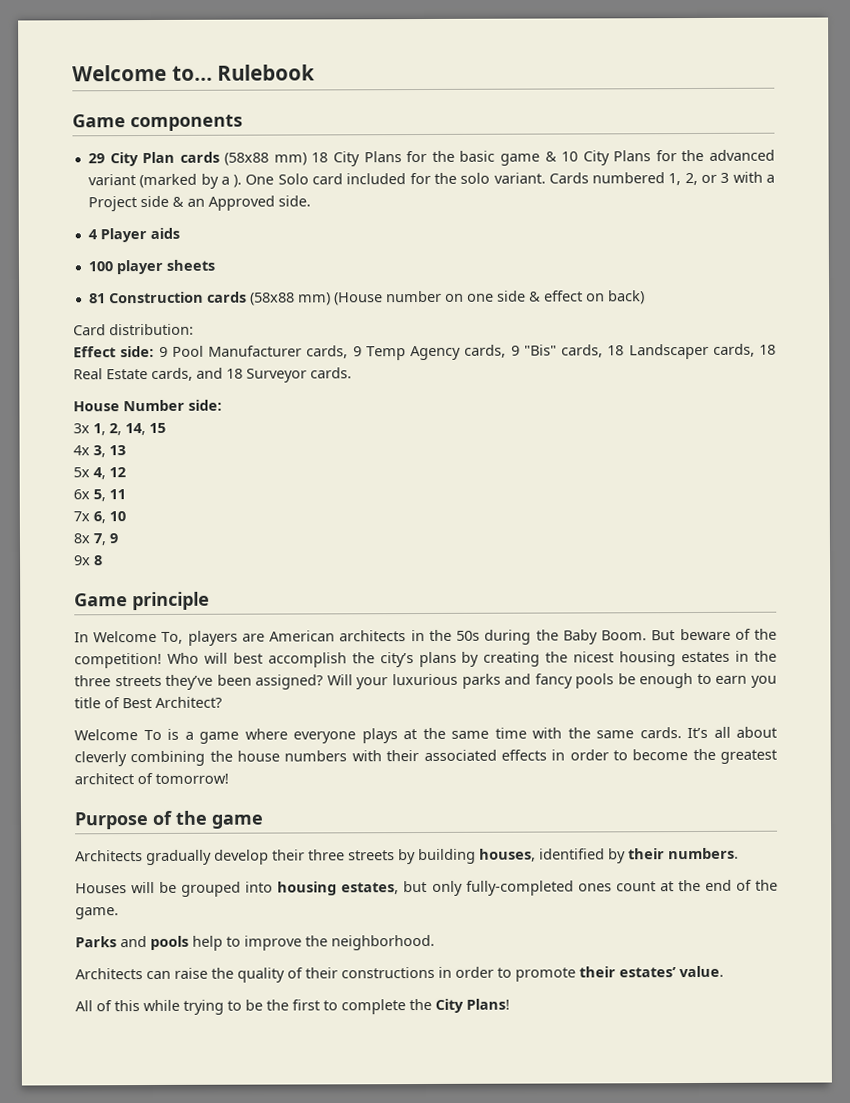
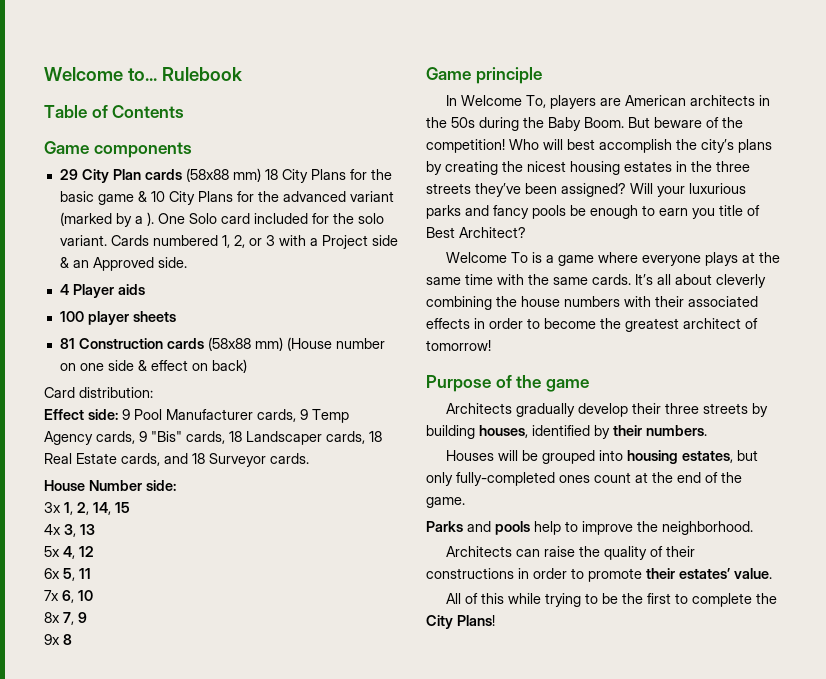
+ Table of Contents

